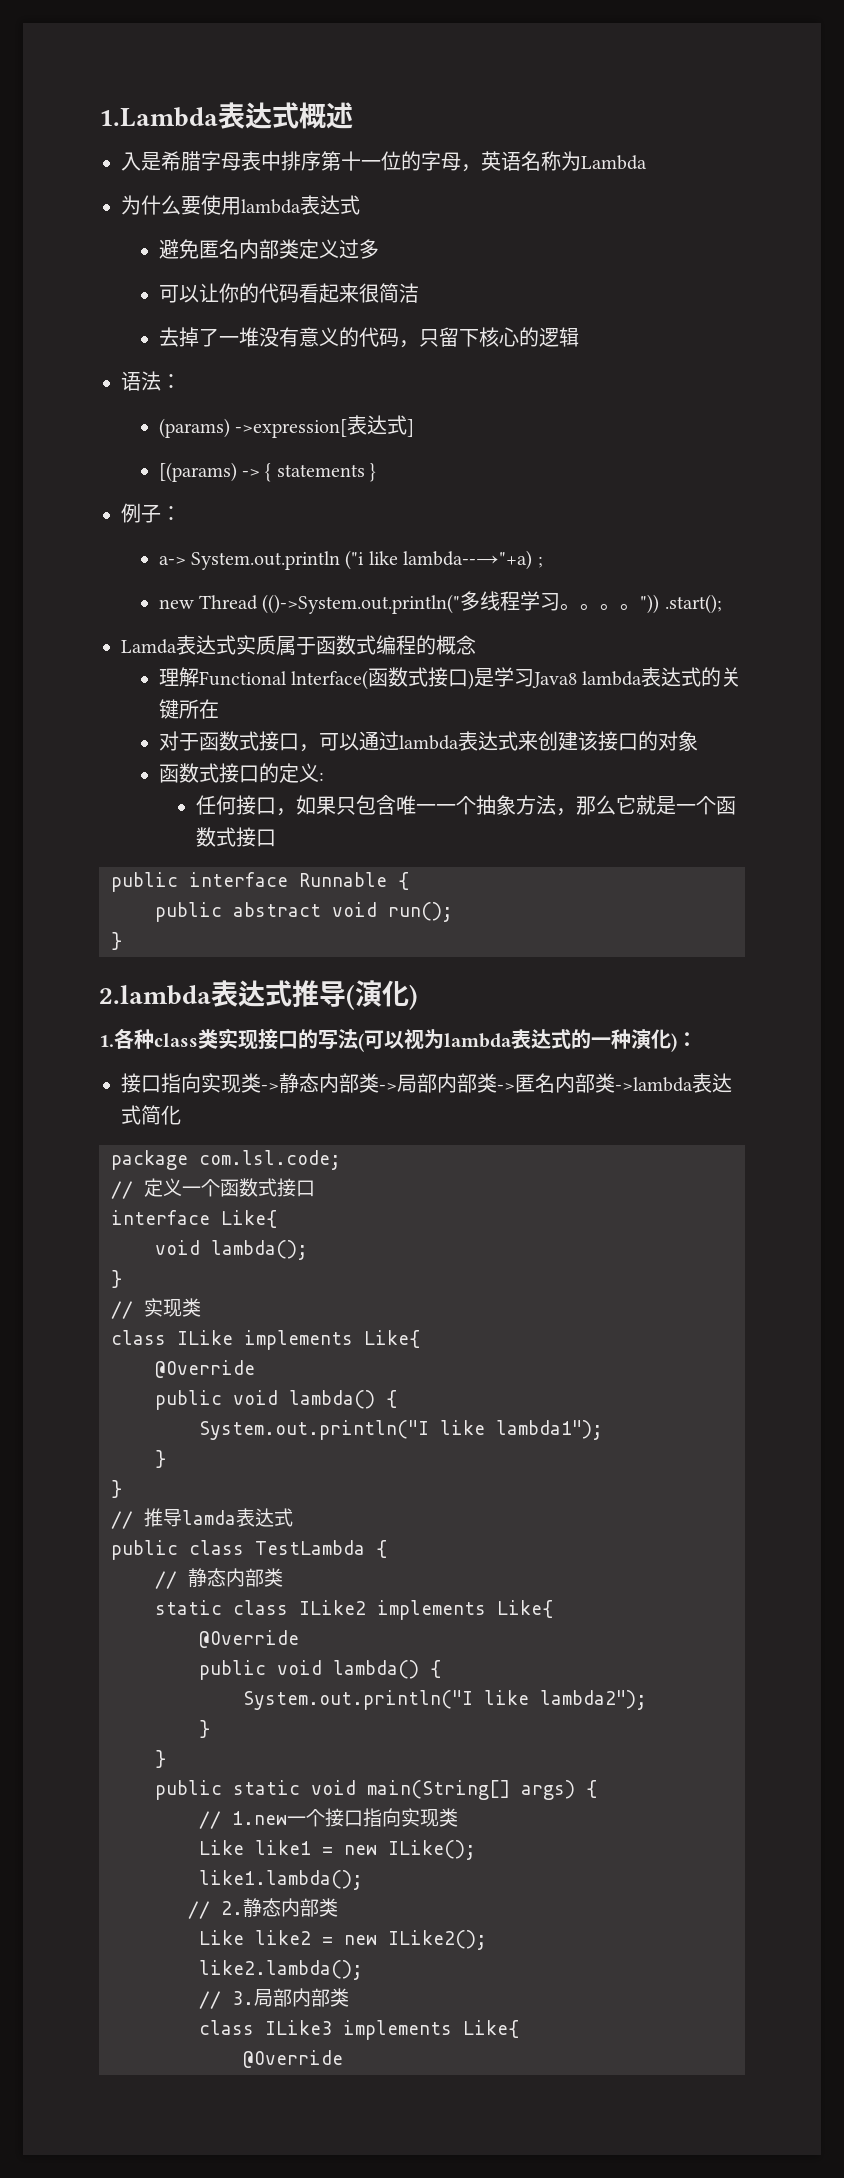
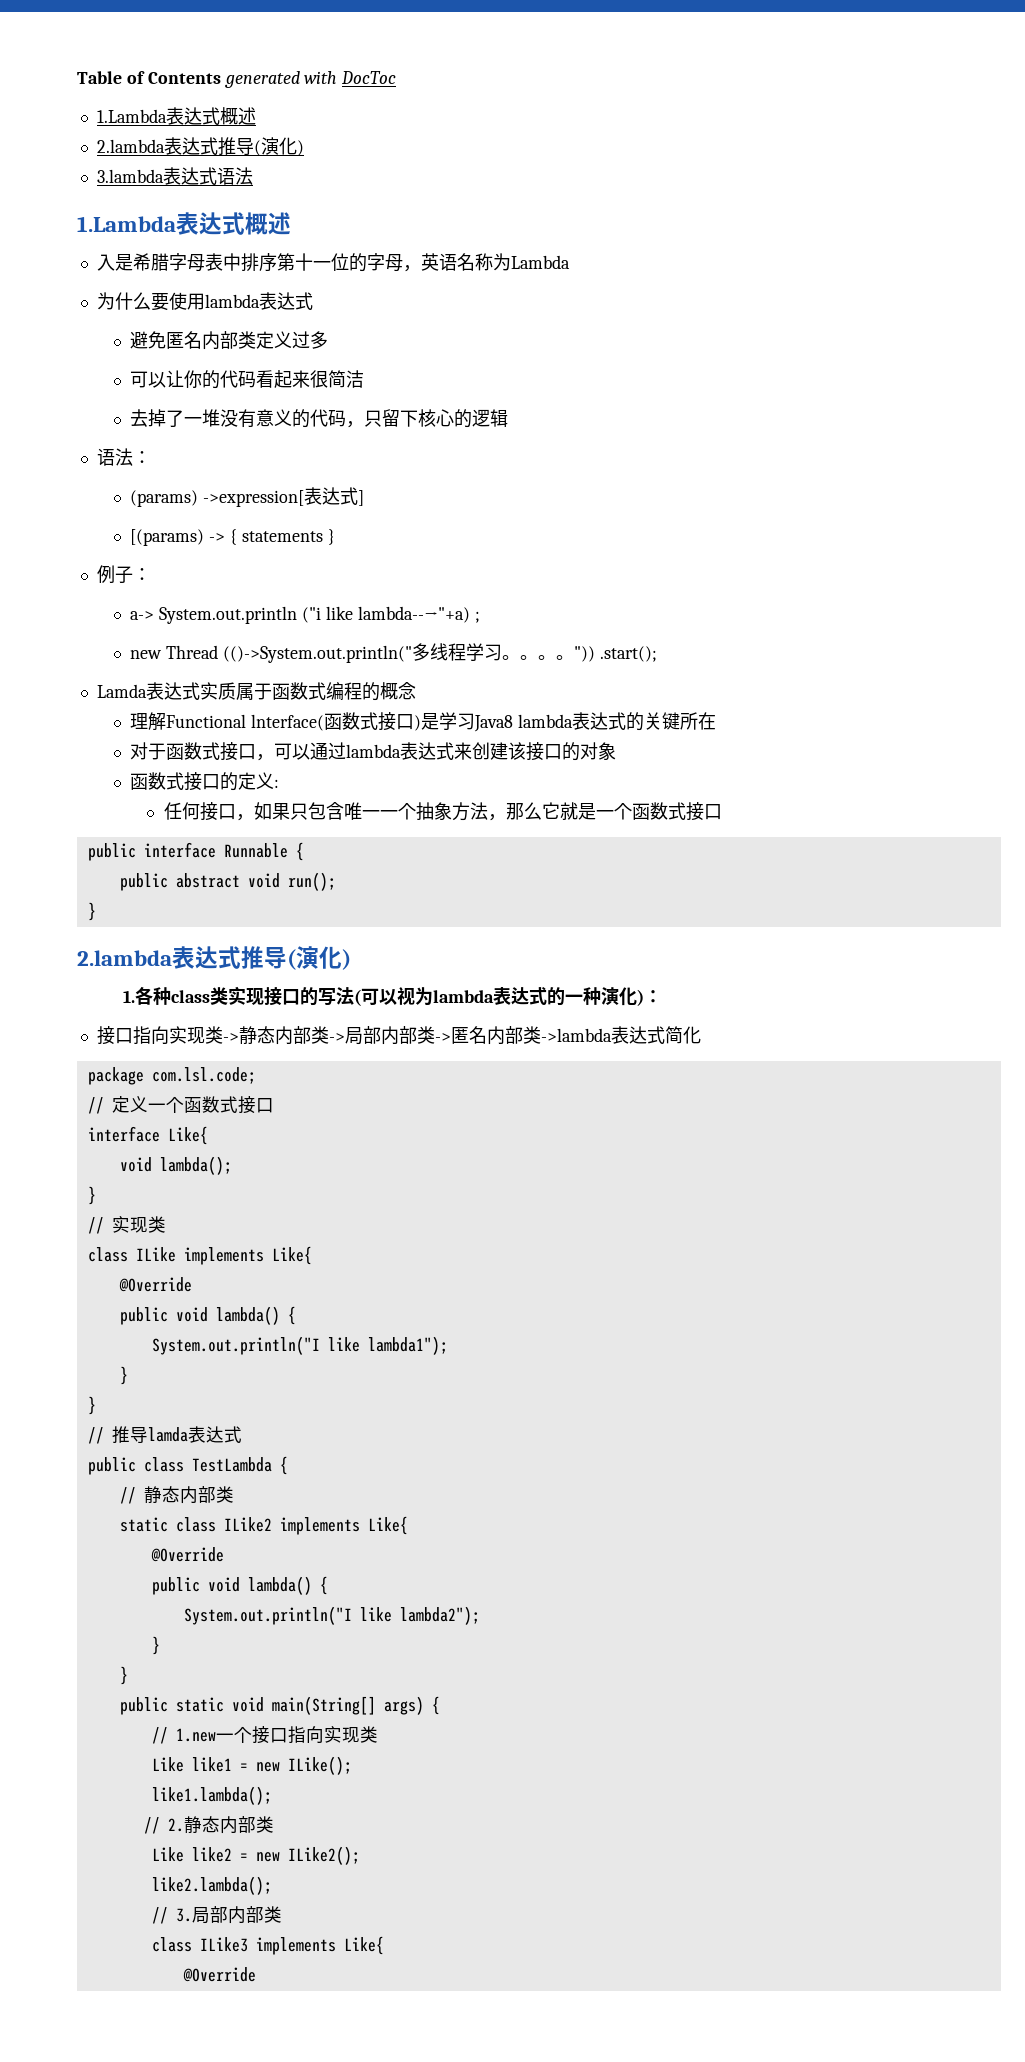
+ Table of Contents generated with DocToc
+ 1.Lambda表达式概述
+ 2.lambda表达式推导(演化)
+ 3.lambda表达式语法

